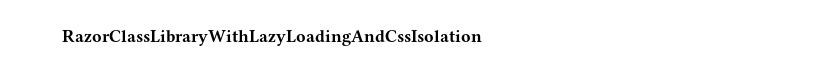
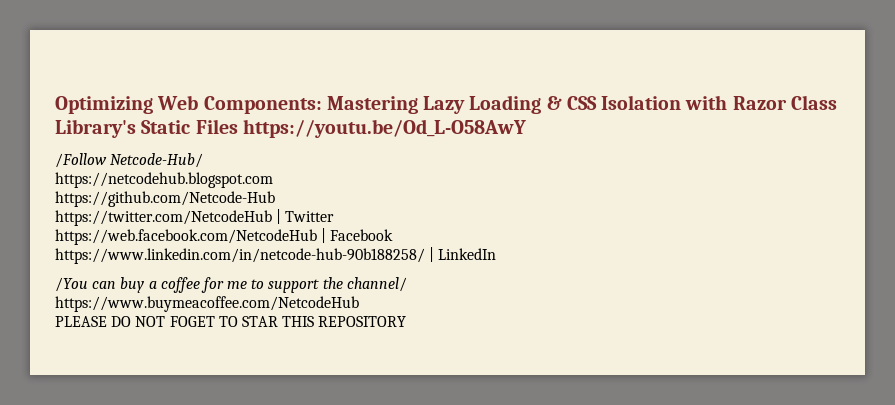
- RazorClassLibraryWithLazyLoadingAndCssIsolation
+ Optimizing Web Components: Mastering Lazy Loading & CSS Isolation with Razor Class Library's Static Files https://youtu.be/Od_L-O58AwY
+ /Follow Netcode-Hub/
+ https://netcodehub.blogspot.com
+ https://github.com/Netcode-Hub
+ https://twitter.com/NetcodeHub | Twitter
+ https://web.facebook.com/NetcodeHub | Facebook
+ https://www.linkedin.com/in/netcode-hub-90b188258/ | LinkedIn
+ /You can buy a coffee for me to support the channel/
+ https://www.buymeacoffee.com/NetcodeHub
+ PLEASE DO NOT FOGET TO STAR THIS REPOSITORY

